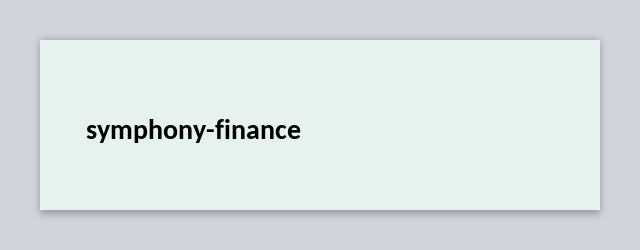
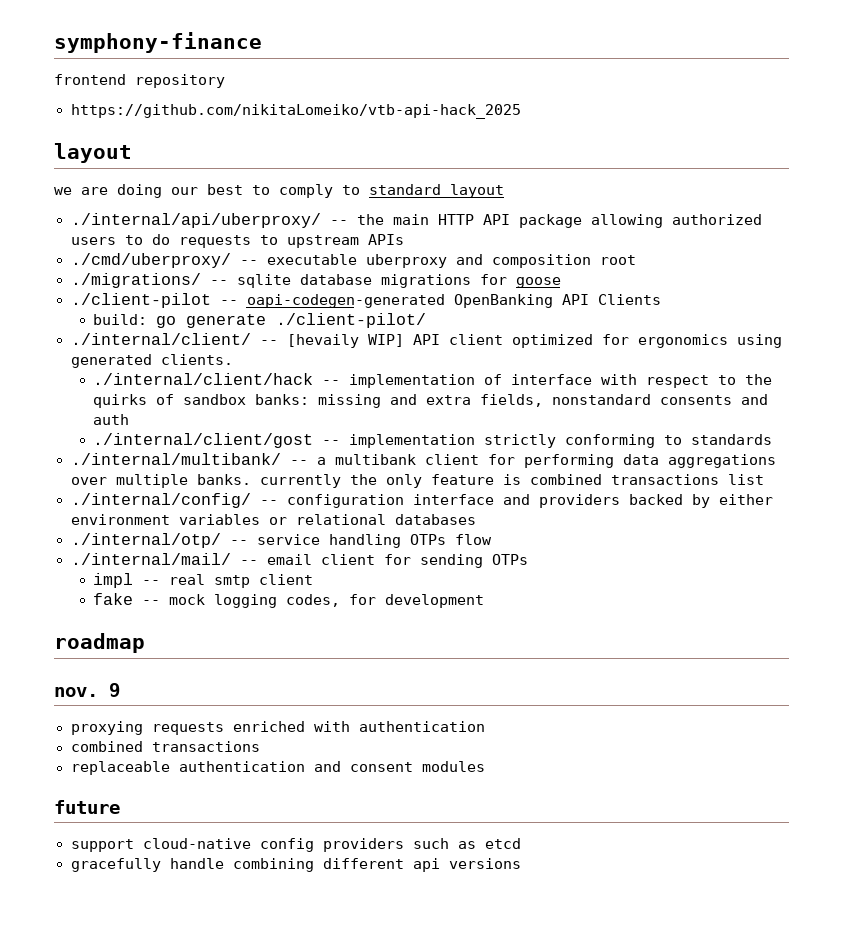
+ frontend repository
+ https://github.com/nikitaLomeiko/vtb-api-hack_2025
+ layout
+ we are doing our best to comply to standard layout
+ ./internal/api/uberproxy/ -- the main HTTP API package allowing authorized users to do requests to upstream APIs
+ ./cmd/uberproxy/ -- executable uberproxy and composition root
+ ./migrations/ -- sqlite database migrations for goose
+ ./client-pilot -- oapi-codegen-generated OpenBanking API Clients
+ build: go generate ./client-pilot/
+ ./internal/client/ -- [hevaily WIP] API client optimized for ergonomics using generated clients.
+ ./internal/client/hack -- implementation of interface with respect to the quirks of sandbox banks: missing and extra fields, nonstandard consents and auth
+ ./internal/client/gost -- implementation strictly conforming to standards
+ ./internal/multibank/ -- a multibank client for performing data aggregations over multiple banks. currently the only feature is combined transactions list
+ ./internal/config/ -- configuration interface and providers backed by either environment variables or relational databases
+ ./internal/otp/ -- service handling OTPs flow
+ ./internal/mail/ -- email client for sending OTPs
+ impl -- real smtp client
+ fake -- mock logging codes, for development
+ roadmap
+ nov. 9
+ proxying requests enriched with authentication
+ combined transactions
+ replaceable authentication and consent modules
+ future
+ support cloud-native config providers such as etcd
+ gracefully handle combining different api versions

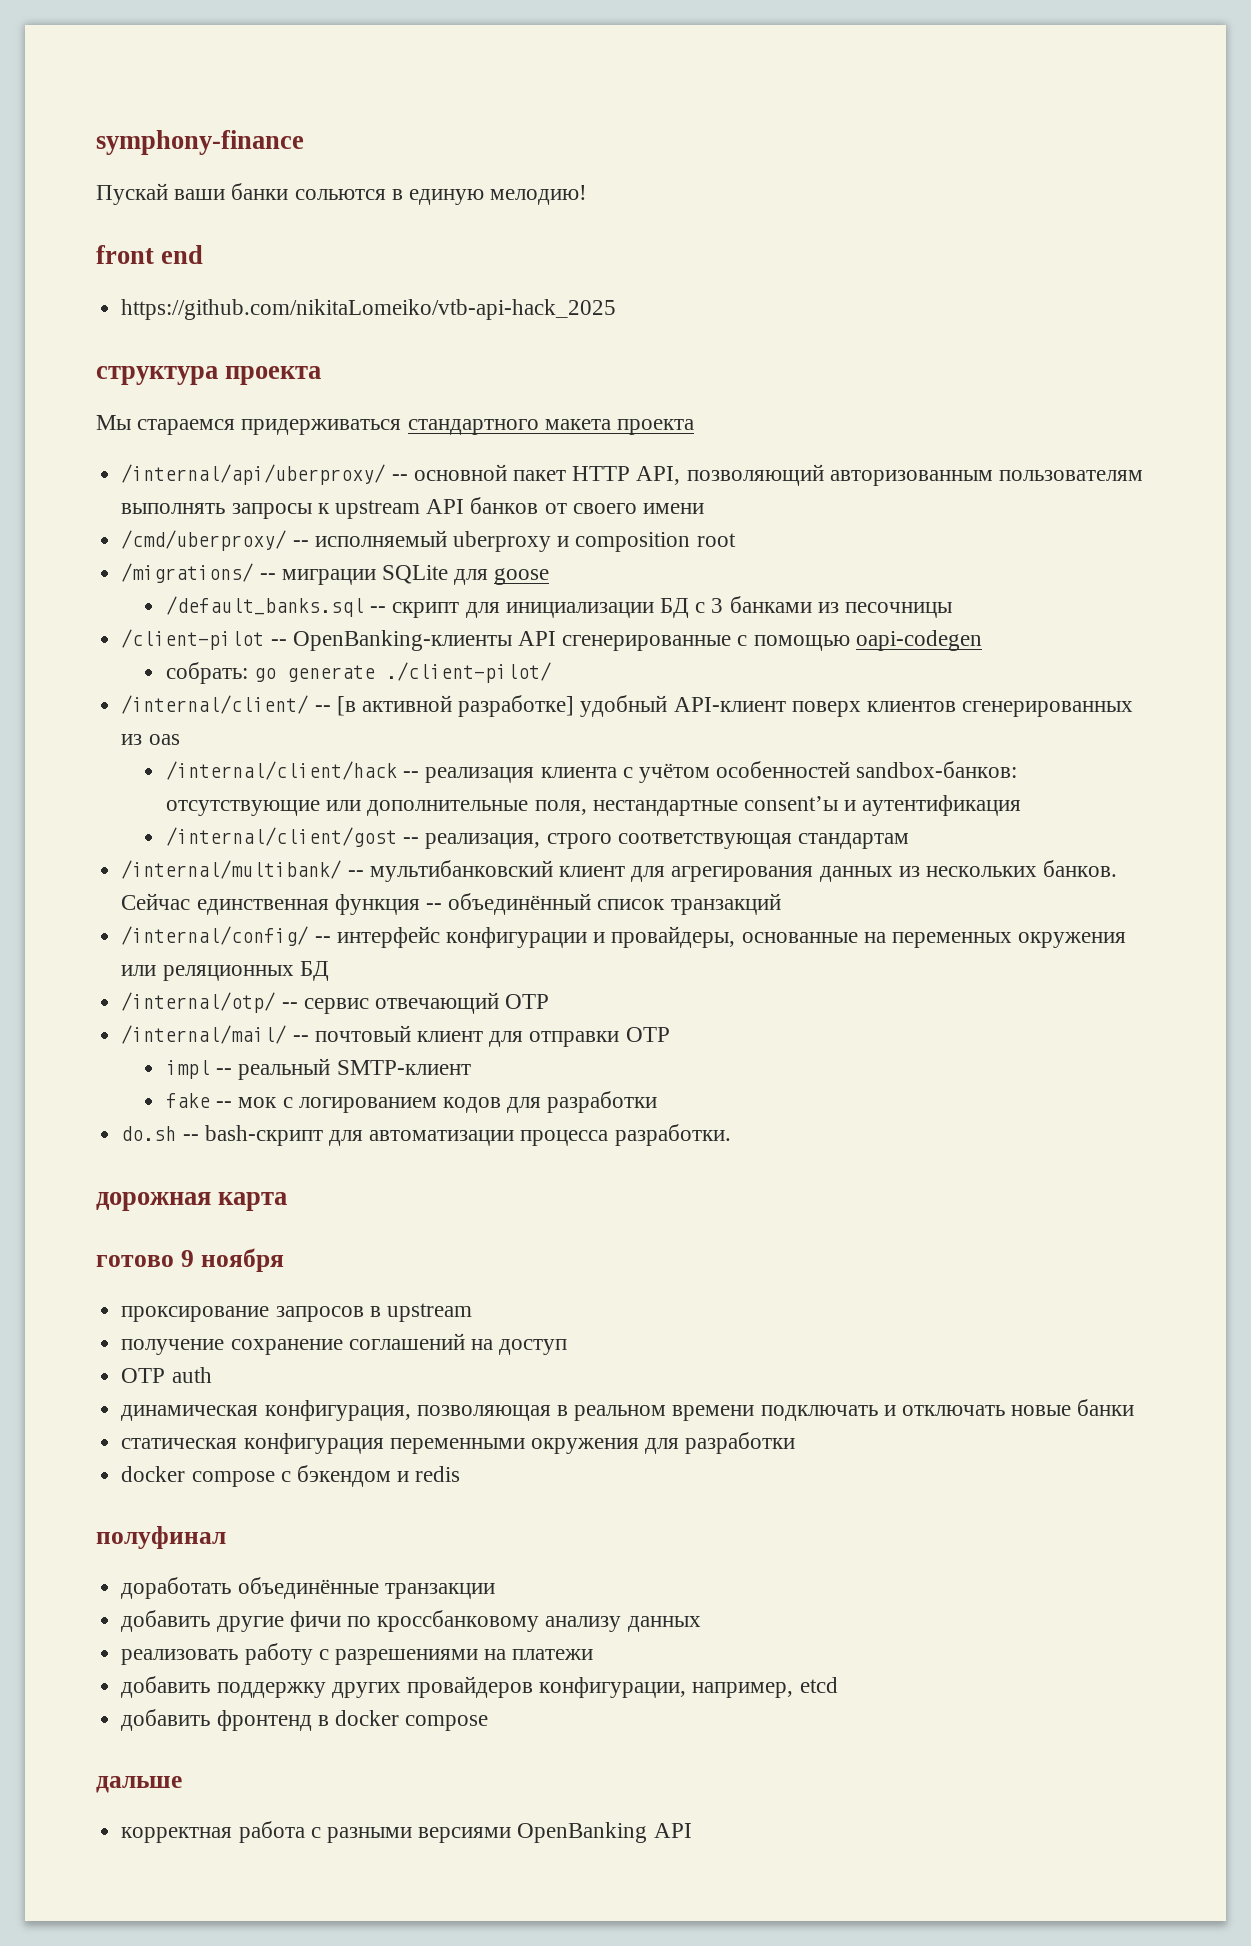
- frontend repository
+ Пускай ваши банки сольются в единую мелодию!
+ front end
  https://github.com/nikitaLomeiko/vtb-api-hack_2025
- layout
- we are doing our best to comply to standard layout
- ./internal/api/uberproxy/ -- the main HTTP API package allowing authorized users to do requests to upstream APIs
- ./cmd/uberproxy/ -- executable uberproxy and composition root
- ./migrations/ -- sqlite database migrations for goose
- ./client-pilot -- oapi-codegen-generated OpenBanking API Clients
- build: go generate ./client-pilot/
- ./internal/client/ -- [hevaily WIP] API client optimized for ergonomics using generated clients.
- ./internal/client/hack -- implementation of interface with respect to the quirks of sandbox banks: missing and extra fields, nonstandard consents and auth
- ./internal/client/gost -- implementation strictly conforming to standards
- ./internal/multibank/ -- a multibank client for performing data aggregations over multiple banks. currently the only feature is combined transactions list
- ./internal/config/ -- configuration interface and providers backed by either environment variables or relational databases
- ./internal/otp/ -- service handling OTPs flow
- ./internal/mail/ -- email client for sending OTPs
+ структура проекта
+ Мы стараемся придерживаться стандартного макета проекта
+ /internal/api/uberproxy/ -- основной пакет HTTP API, позволяющий авторизованным пользователям выполнять запросы к upstream API банков от своего имени
+ /cmd/uberproxy/ -- исполняемый uberproxy и composition root
+ /migrations/ -- миграции SQLite для goose
+ /default_banks.sql -- скрипт для инициализации БД с 3 банками из песочницы
+ /client-pilot -- OpenBanking-клиенты API сгенерированные с помощью oapi-codegen
+ собрать: go generate ./client-pilot/
+ /internal/client/ -- [в активной разработке] удобный API-клиент поверх клиентов сгенерированных из oas
+ /internal/client/hack -- реализация клиента с учётом особенностей sandbox-банков: отсутствующие или дополнительные поля, нестандартные consent’ы и аутентификация
+ /internal/client/gost -- реализация, строго соответствующая стандартам
+ /internal/multibank/ -- мультибанковский клиент для агрегирования данных из нескольких банков. Сейчас единственная функция -- объединённый список транзакций
+ /internal/config/ -- интерфейс конфигурации и провайдеры, основанные на переменных окружения или реляционных БД
+ /internal/otp/ -- сервис отвечающий OTP
+ /internal/mail/ -- почтовый клиент для отправки OTP
- impl -- real smtp client
+ impl -- реальный SMTP-клиент
- fake -- mock logging codes, for development
- roadmap
- nov. 9
- proxying requests enriched with authentication
- combined transactions
- replaceable authentication and consent modules
- future
- support cloud-native config providers such as etcd
- gracefully handle combining different api versions
+ fake -- мок с логированием кодов для разработки
+ do.sh -- bash-скрипт для автоматизации процесса разработки.
+ дорожная карта
+ готово 9 ноября
+ проксирование запросов в upstream
+ получение сохранение соглашений на доступ
+ OTP auth
+ динамическая конфигурация, позволяющая в реальном времени подключать и отключать новые банки
+ статическая конфигурация переменными окружения для разработки
+ docker compose c бэкендом и redis
+ полуфинал
+ доработать объединённые транзакции
+ добавить другие фичи по кроссбанковому анализу данных
+ реализовать работу с разрешениями на платежи
+ добавить поддержку других провайдеров конфигурации, например, etcd
+ добавить фронтенд в docker compose
+ дальше
+ корректная работа с разными версиями OpenBanking API

